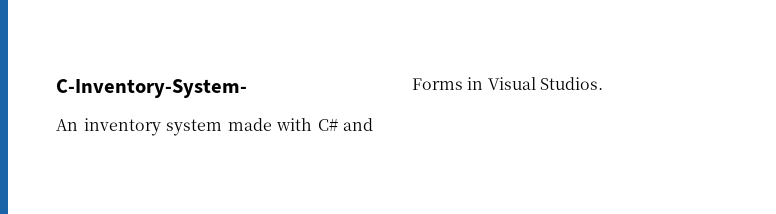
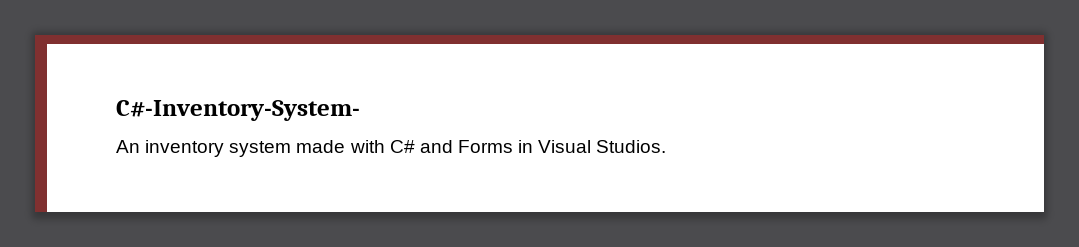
- C-Inventory-System-
+ C#-Inventory-System-

